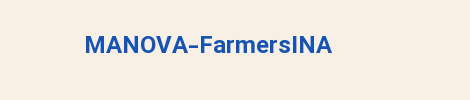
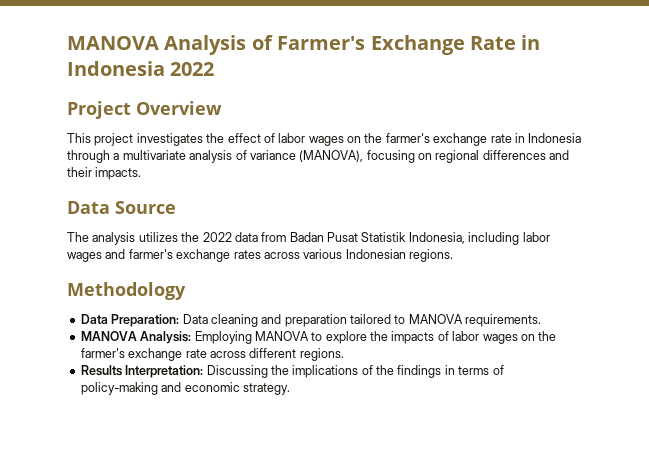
- MANOVA-FarmersINA
+ MANOVA Analysis of Farmer's Exchange Rate in Indonesia 2022
+ Project Overview
+ This project investigates the effect of labor wages on the farmer's exchange rate in Indonesia through a multivariate analysis of variance (MANOVA), focusing on regional differences and their impacts.
+ Data Source
+ The analysis utilizes the 2022 data from Badan Pusat Statistik Indonesia, including labor wages and farmer's exchange rates across various Indonesian regions.
+ Methodology
+ Data Preparation: Data cleaning and preparation tailored to MANOVA requirements.
+ MANOVA Analysis: Employing MANOVA to explore the impacts of labor wages on the farmer's exchange rate across different regions.
+ Results Interpretation: Discussing the implications of the findings in terms of policy-making and economic strategy.

